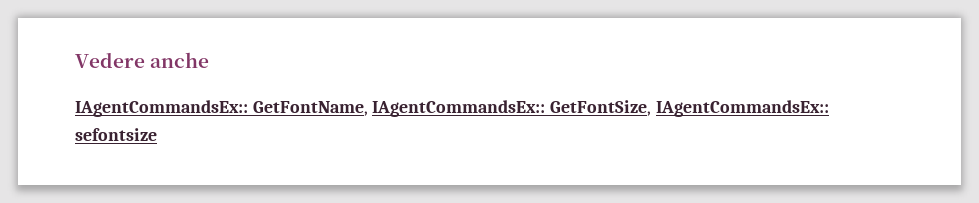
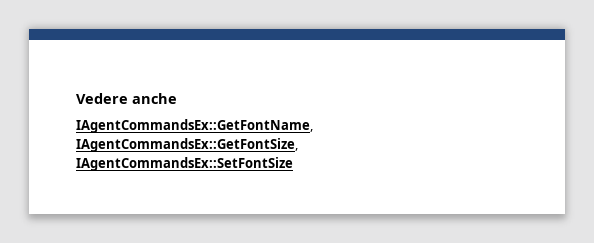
- IAgentCommandsEx:: GetFontName, IAgentCommandsEx:: GetFontSize, IAgentCommandsEx:: sefontsize
+ IAgentCommandsEx::GetFontName, IAgentCommandsEx::GetFontSize, IAgentCommandsEx::SetFontSize

